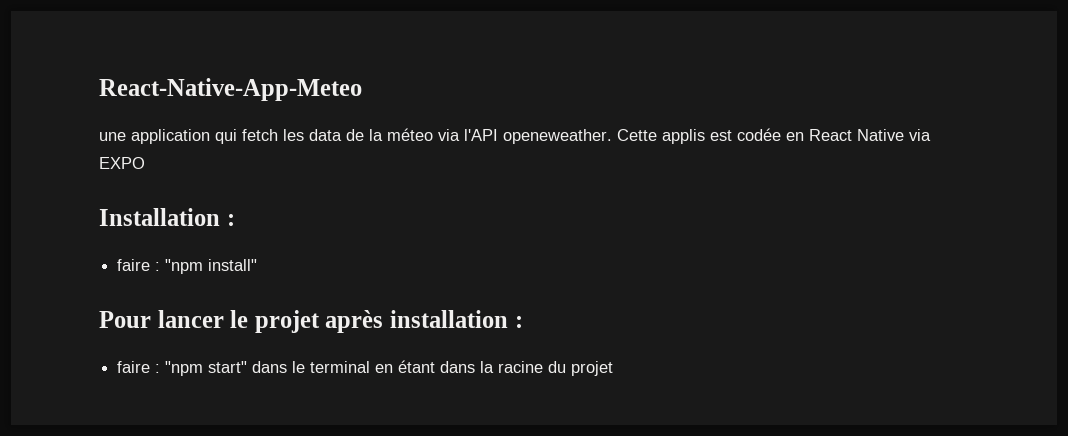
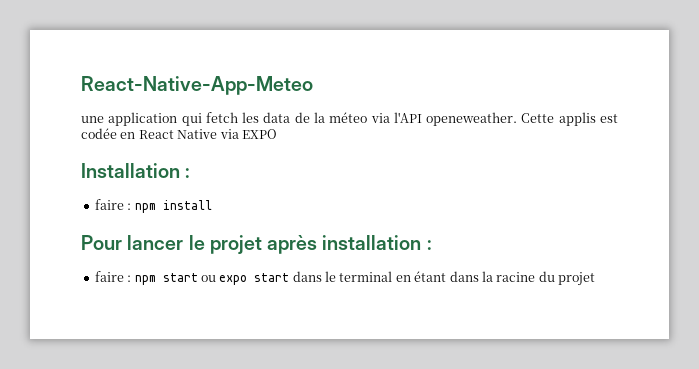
- faire : "npm install"
+ faire : npm install
- faire : "npm start" dans le terminal en étant dans la racine du projet
+ faire : npm start ou expo start dans le terminal en étant dans la racine du projet

